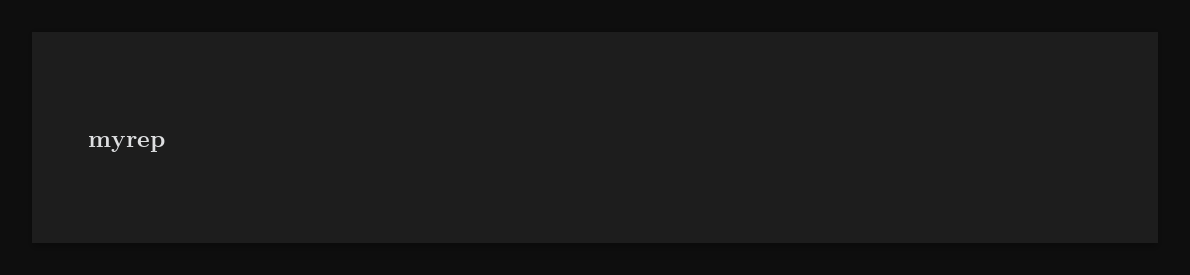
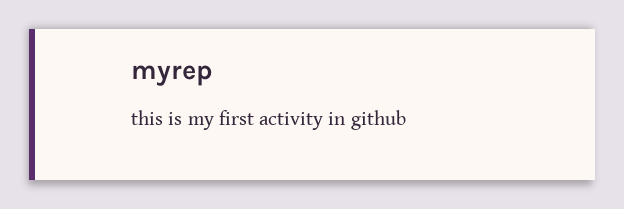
+ this is my first activity in github

